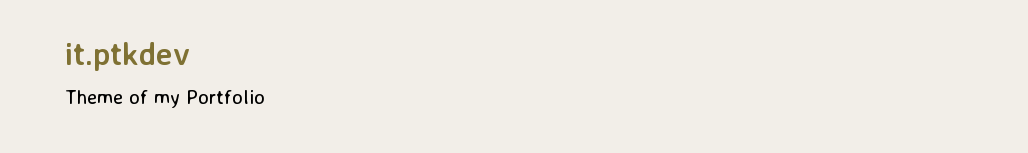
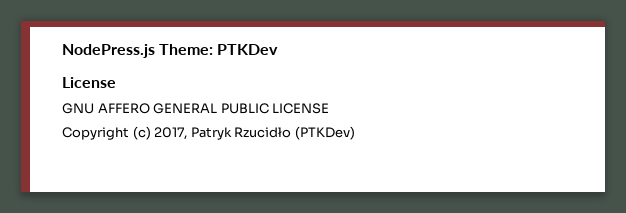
- it.ptkdev
- Theme of my Portfolio
+ NodePress.js Theme: PTKDev
+ License
+ GNU AFFERO GENERAL PUBLIC LICENSE
+ Copyright (c) 2017, Patryk Rzucidło (PTKDev)

